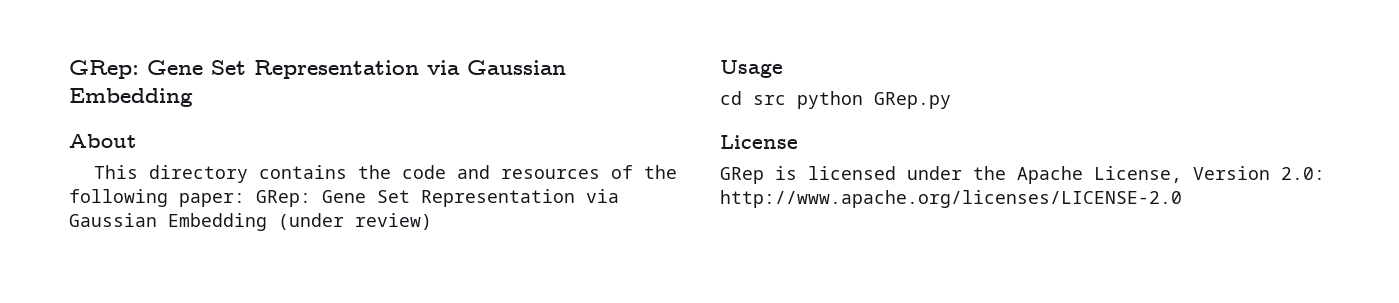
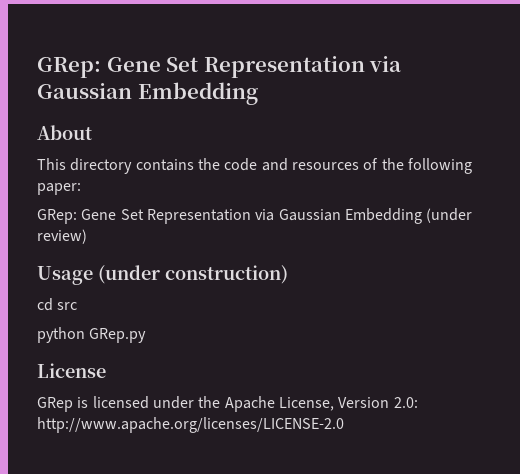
- This directory contains the code and resources of the following paper: GRep: Gene Set Representation via Gaussian Embedding (under review)
+ This directory contains the code and resources of the following paper:
+ GRep: Gene Set Representation via Gaussian Embedding (under review)
- Usage
+ Usage (under construction)
- cd src python GRep.py
+ cd src
+ python GRep.py

